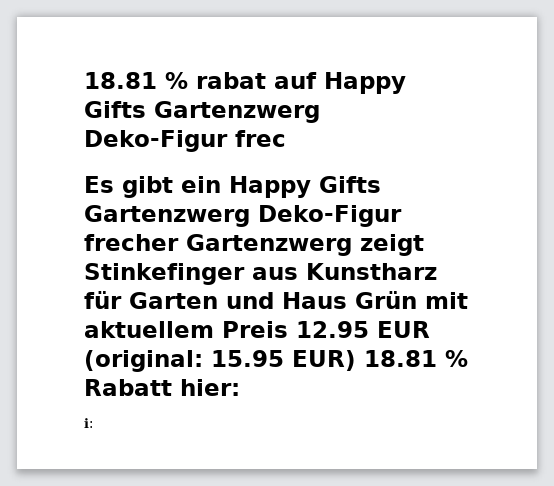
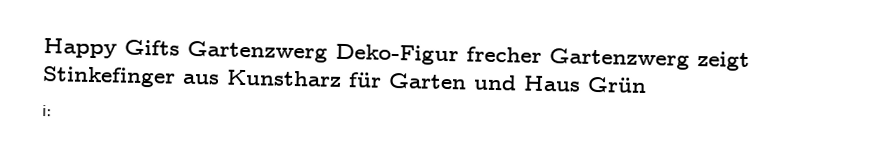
- 18.81 % rabat auf Happy Gifts Gartenzwerg Deko-Figur frec
- Es gibt ein Happy Gifts Gartenzwerg Deko-Figur frecher Gartenzwerg zeigt Stinkefinger aus Kunstharz für Garten und Haus Grün mit aktuellem Preis 12.95 EUR (original: 15.95 EUR) 18.81 % Rabatt hier:
+ Happy Gifts Gartenzwerg Deko-Figur frecher Gartenzwerg zeigt Stinkefinger aus Kunstharz für Garten und Haus Grün

